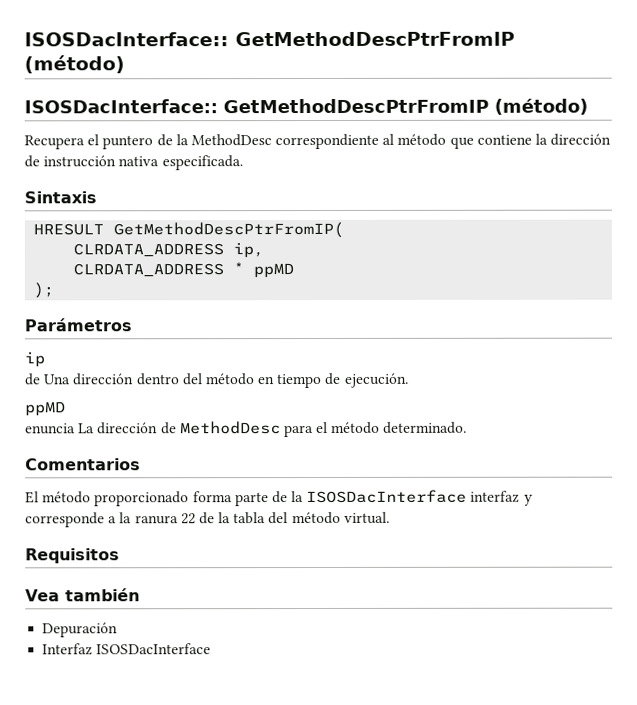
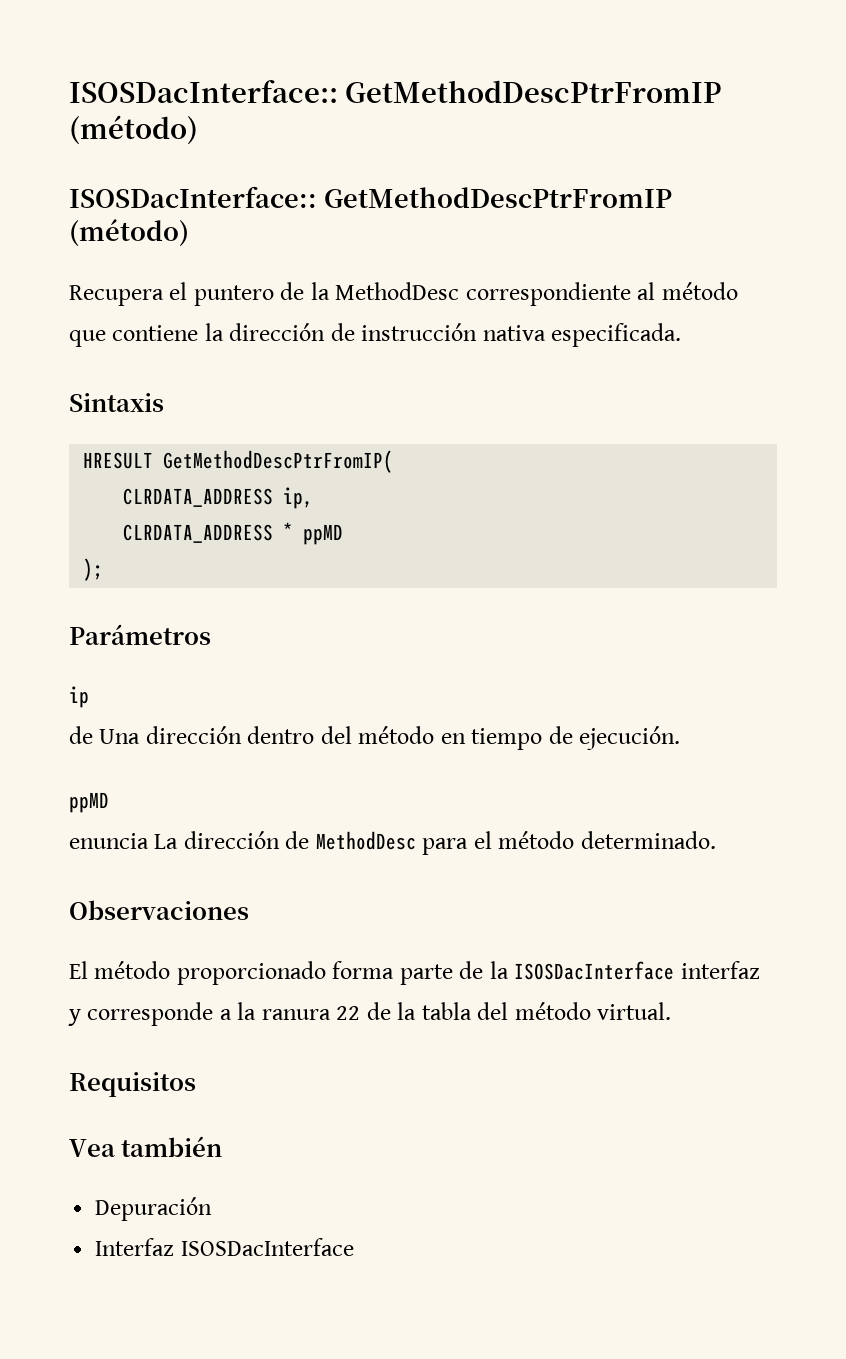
- Comentarios
+ Observaciones

